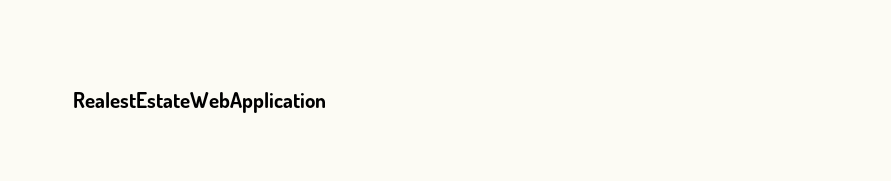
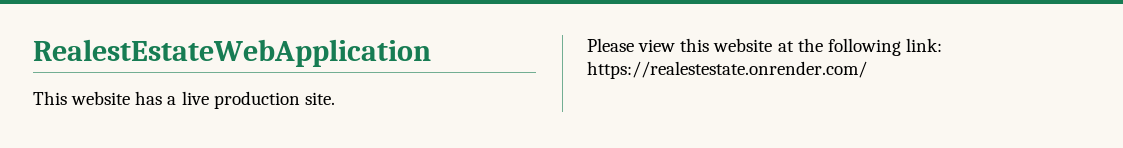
+ This website has a live production site.
+ Please view this website at the following link: https://realestestate.onrender.com/

